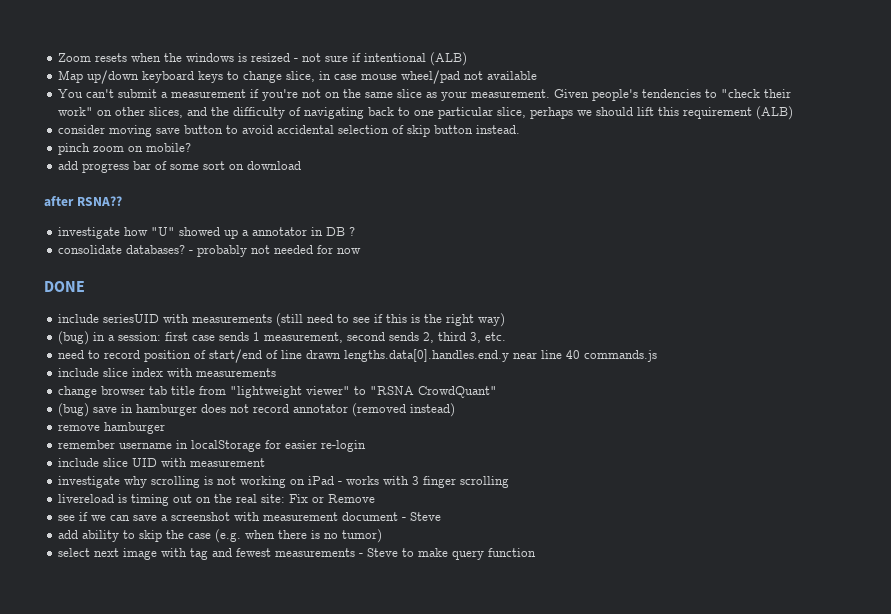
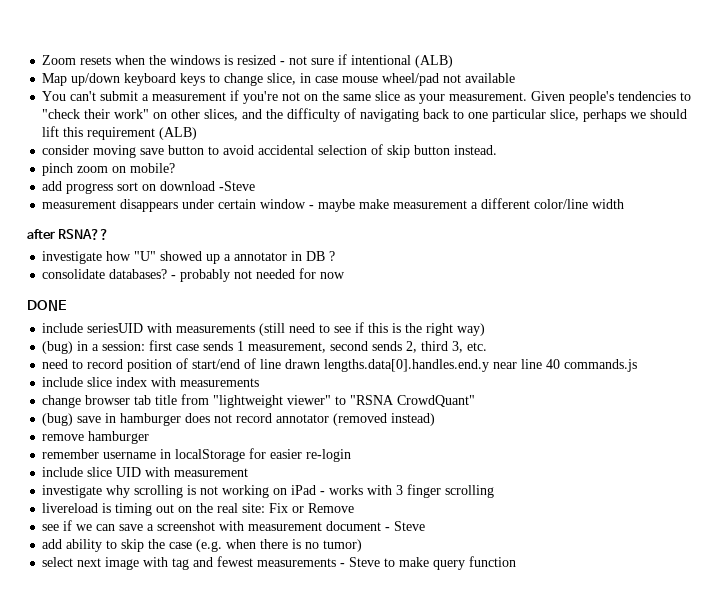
- add progress bar of some sort on download
+ add progress sort on download -Steve
+ measurement disappears under certain window - maybe make measurement a different color/line width

